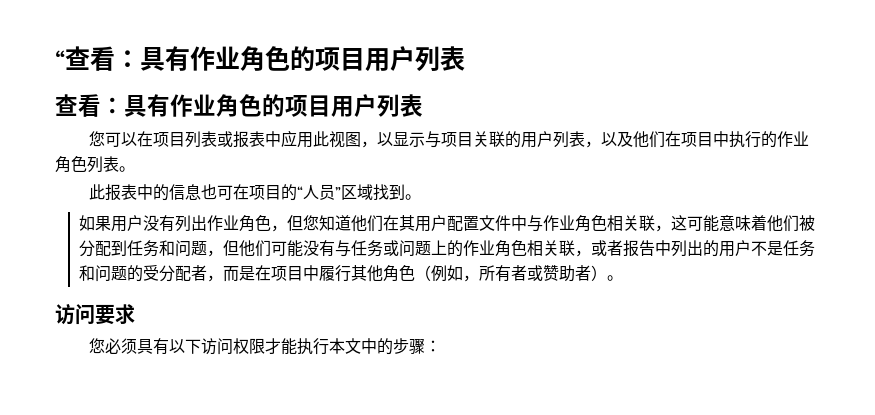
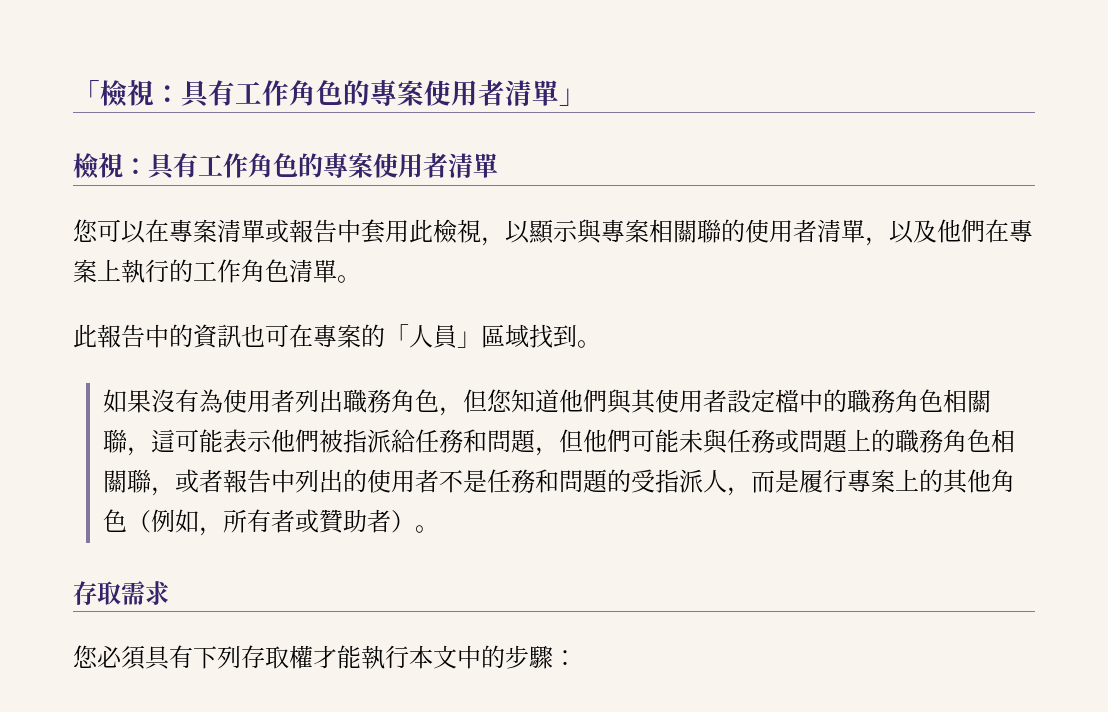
- “查看：具有作业角色的项目用户列表
- 查看：具有作业角色的项目用户列表
- 您可以在项目列表或报表中应用此视图，以显示与项目关联的用户列表，以及他们在项目中执行的作业角色列表。
- 此报表中的信息也可在项目的“人员”区域找到。
- 如果用户没有列出作业角色，但您知道他们在其用户配置文件中与作业角色相关联，这可能意味着他们被分配到任务和问题，但他们可能没有与任务或问题上的作业角色相关联，或者报告中列出的用户不是任务和问题的受分配者，而是在项目中履行其他角色（例如，所有者或赞助者）。
+ 「檢視：具有工作角色的專案使用者清單」
+ 檢視：具有工作角色的專案使用者清單
+ 您可以在專案清單或報告中套用此檢視，以顯示與專案相關聯的使用者清單，以及他們在專案上執行的工作角色清單。
+ 此報告中的資訊也可在專案的「人員」區域找到。
+ 如果沒有為使用者列出職務角色，但您知道他們與其使用者設定檔中的職務角色相關聯，這可能表示他們被指派給任務和問題，但他們可能未與任務或問題上的職務角色相關聯，或者報告中列出的使用者不是任務和問題的受指派人，而是履行專案上的其他角色（例如，所有者或贊助者）。
- 访问要求
+ 存取需求
- 您必须具有以下访问权限才能执行本文中的步骤：
+ 您必須具有下列存取權才能執行本文中的步驟：

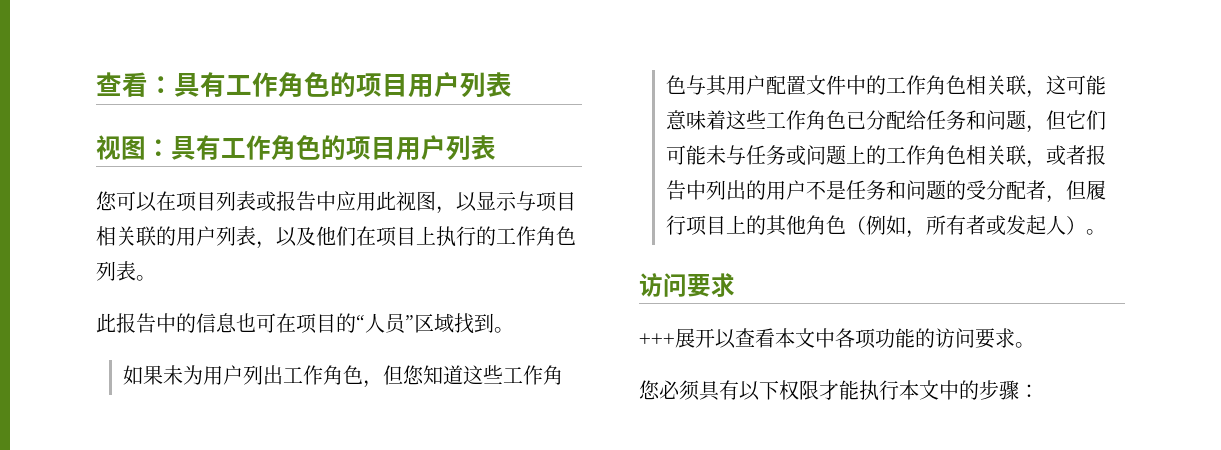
- 「檢視：具有工作角色的專案使用者清單」
- 檢視：具有工作角色的專案使用者清單
+ 查看：具有工作角色的项目用户列表
+ 视图：具有工作角色的项目用户列表
- 您可以在專案清單或報告中套用此檢視，以顯示與專案相關聯的使用者清單，以及他們在專案上執行的工作角色清單。
+ 您可以在项目列表或报告中应用此视图，以显示与项目相关联的用户列表，以及他们在项目上执行的工作角色列表。
- 此報告中的資訊也可在專案的「人員」區域找到。
- 如果沒有為使用者列出職務角色，但您知道他們與其使用者設定檔中的職務角色相關聯，這可能表示他們被指派給任務和問題，但他們可能未與任務或問題上的職務角色相關聯，或者報告中列出的使用者不是任務和問題的受指派人，而是履行專案上的其他角色（例如，所有者或贊助者）。
- 存取需求
+ 此报告中的信息也可在项目的“人员”区域找到。
+ 如果未为用户列出工作角色，但您知道这些工作角色与其用户配置文件中的工作角色相关联，这可能意味着这些工作角色已分配给任务和问题，但它们可能未与任务或问题上的工作角色相关联，或者报告中列出的用户不是任务和问题的受分配者，但履行项目上的其他角色（例如，所有者或发起人）。
+ 访问要求
- 您必須具有下列存取權才能執行本文中的步驟：
+ +++展开以查看本文中各项功能的访问要求。
+ 您必须具有以下权限才能执行本文中的步骤：

